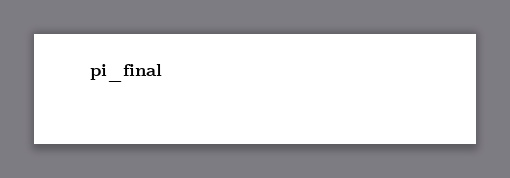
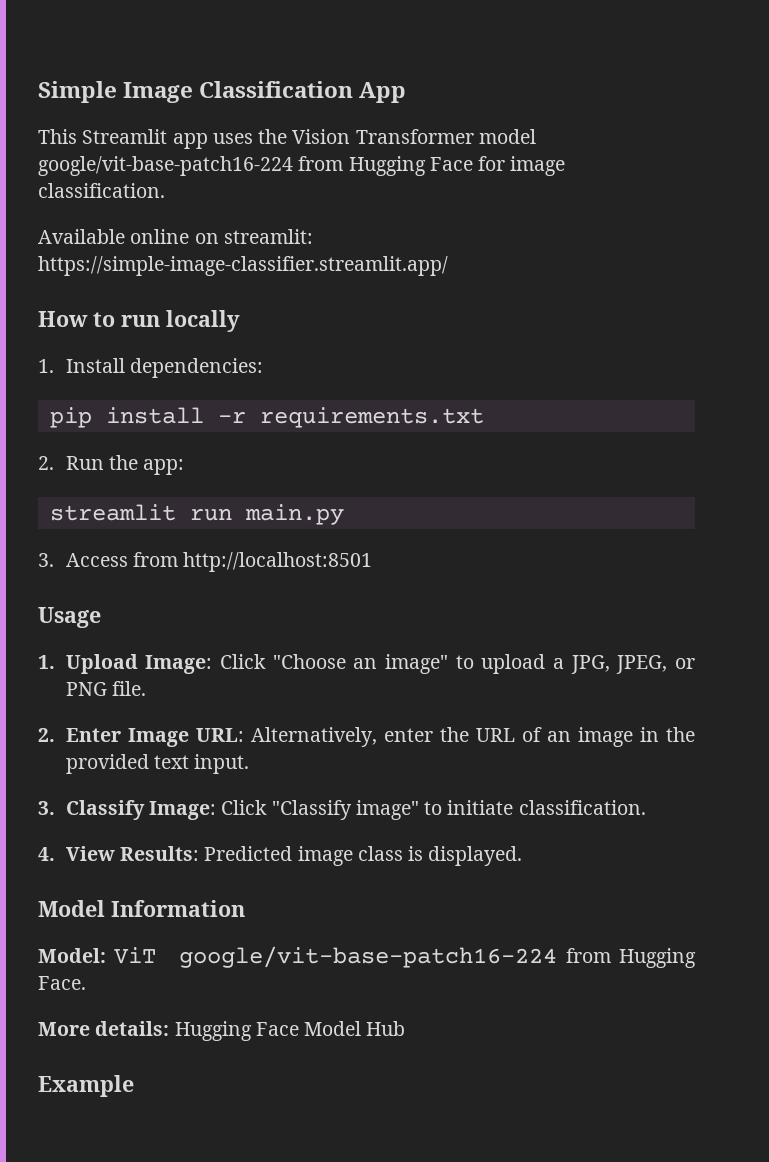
- pi_final
+ Simple Image Classification App
+ This Streamlit app uses the Vision Transformer model google/vit-base-patch16-224 from Hugging Face for image classification.
+ Available online on streamlit: https://simple-image-classifier.streamlit.app/
+ How to run locally
+ 1. Install dependencies:
+ pip install -r requirements.txt
+ 2. Run the app:
+ streamlit run main.py
+ 3. Access from http://localhost:8501
+ Usage
+ 1. Upload Image: Click "Choose an image" to upload a JPG, JPEG, or PNG file.
+ 2. Enter Image URL: Alternatively, enter the URL of an image in the provided text input.
+ 3. Classify Image: Click "Classify image" to initiate classification.
+ 4. View Results: Predicted image class is displayed.
+ Model Information
+ Model: ViT google/vit-base-patch16-224 from Hugging Face.
+ More details: Hugging Face Model Hub
+ Example

